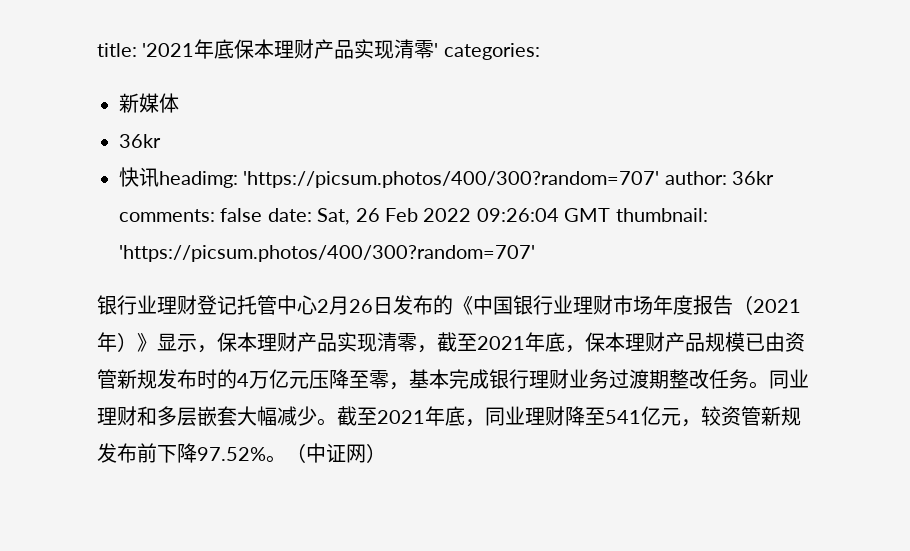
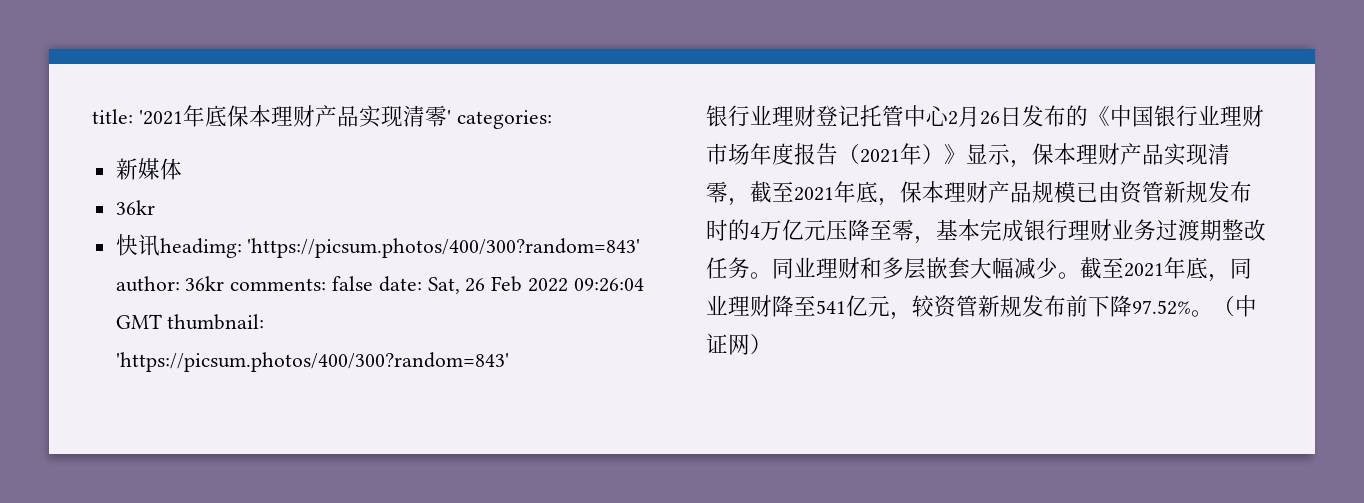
- 快讯headimg: 'https://picsum.photos/400/300?random=707' author: 36kr comments: false date: Sat, 26 Feb 2022 09:26:04 GMT thumbnail: 'https://picsum.photos/400/300?random=707'
+ 快讯headimg: 'https://picsum.photos/400/300?random=843' author: 36kr comments: false date: Sat, 26 Feb 2022 09:26:04 GMT thumbnail: 'https://picsum.photos/400/300?random=843'

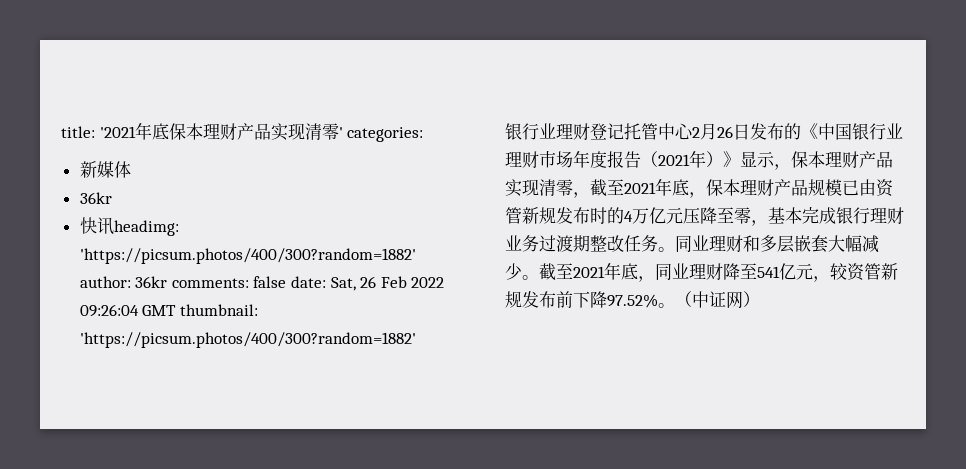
- 快讯headimg: 'https://picsum.photos/400/300?random=843' author: 36kr comments: false date: Sat, 26 Feb 2022 09:26:04 GMT thumbnail: 'https://picsum.photos/400/300?random=843'
+ 快讯headimg: 'https://picsum.photos/400/300?random=1882' author: 36kr comments: false date: Sat, 26 Feb 2022 09:26:04 GMT thumbnail: 'https://picsum.photos/400/300?random=1882'

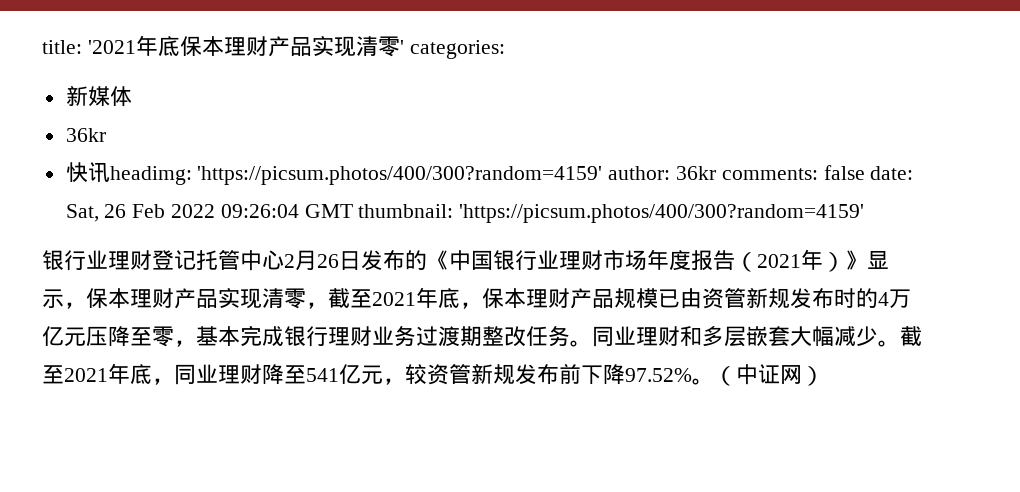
- 快讯headimg: 'https://picsum.photos/400/300?random=1882' author: 36kr comments: false date: Sat, 26 Feb 2022 09:26:04 GMT thumbnail: 'https://picsum.photos/400/300?random=1882'
+ 快讯headimg: 'https://picsum.photos/400/300?random=4159' author: 36kr comments: false date: Sat, 26 Feb 2022 09:26:04 GMT thumbnail: 'https://picsum.photos/400/300?random=4159'

